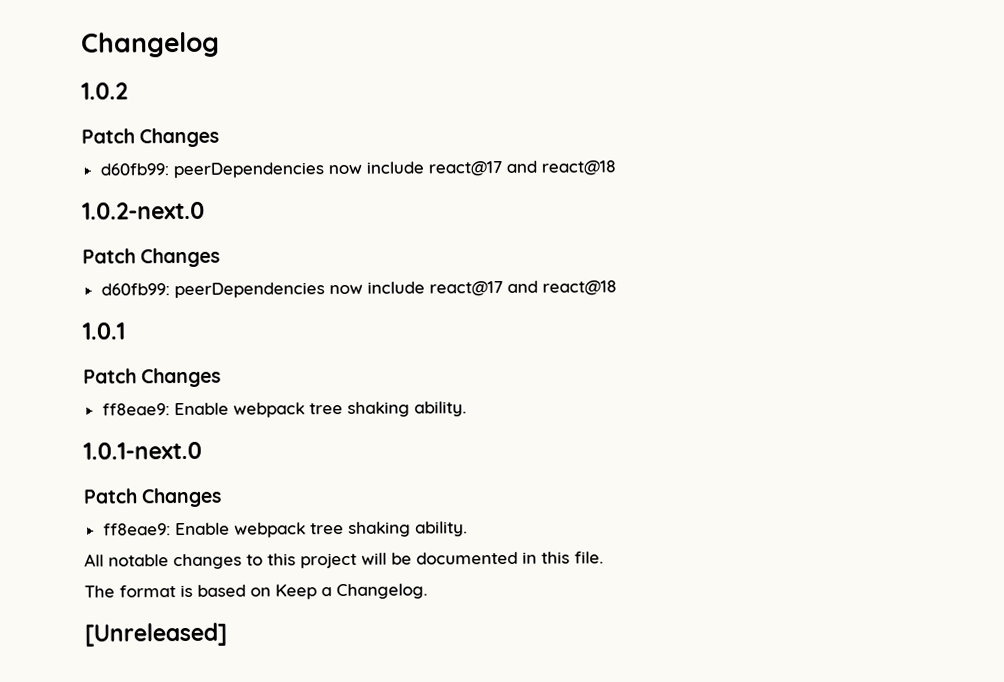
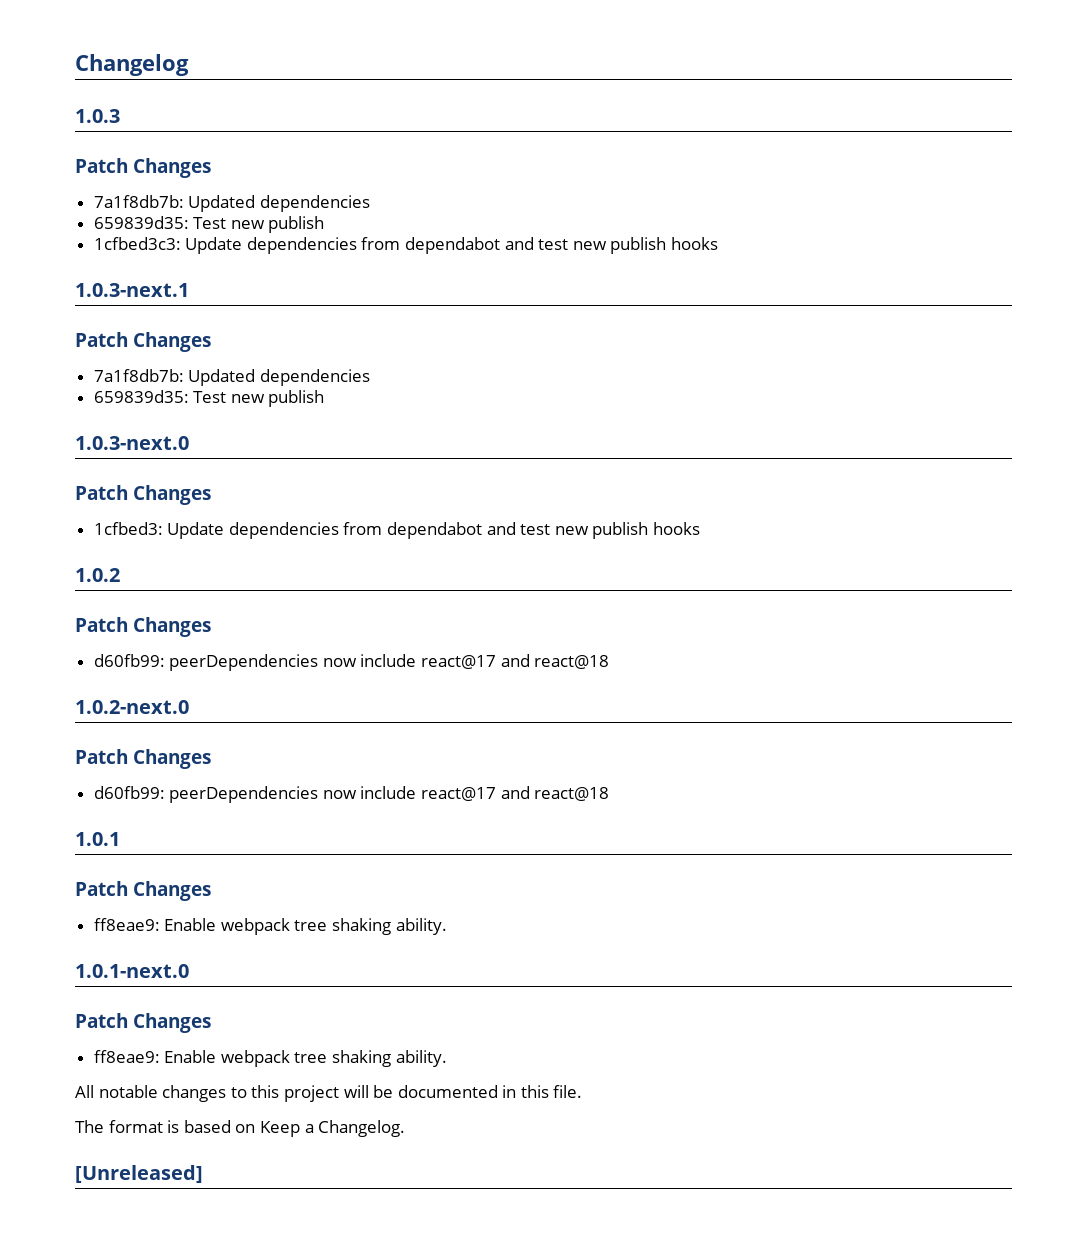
+ 1.0.3
+ Patch Changes
+ 7a1f8db7b: Updated dependencies
+ 659839d35: Test new publish
+ 1cfbed3c3: Update dependencies from dependabot and test new publish hooks
+ 1.0.3-next.1
+ Patch Changes
+ 7a1f8db7b: Updated dependencies
+ 659839d35: Test new publish
+ 1.0.3-next.0
+ Patch Changes
+ 1cfbed3: Update dependencies from dependabot and test new publish hooks

